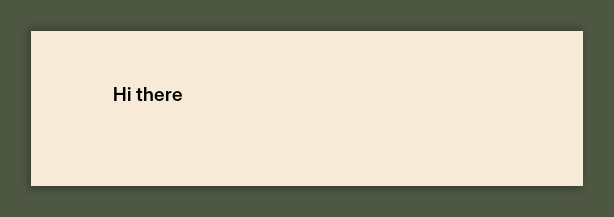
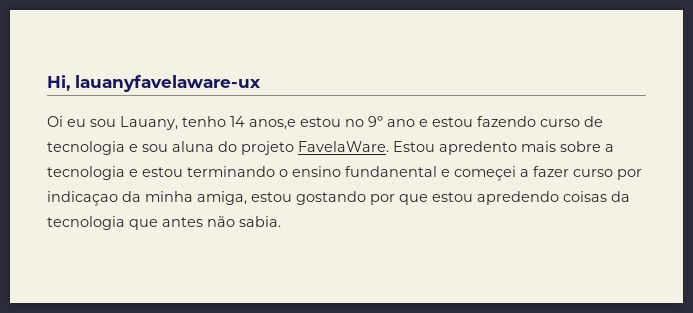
- Hi there
+ Hi, lauanyfavelaware-ux
+ Oi eu sou Lauany, tenho 14 anos,e estou no 9º ano e estou fazendo curso de tecnologia e sou aluna do projeto FavelaWare. Estou apredento mais sobre a tecnologia e estou terminando o ensino fundanental e começei a fazer curso por indicaçao da minha amiga, estou gostando por que estou apredendo coisas da tecnologia que antes não sabia.

